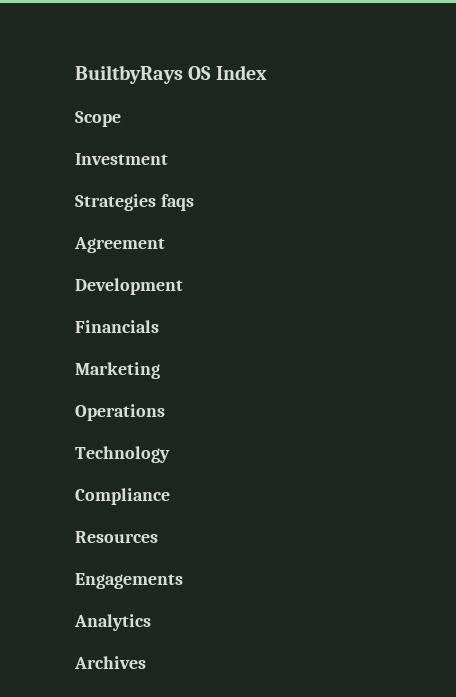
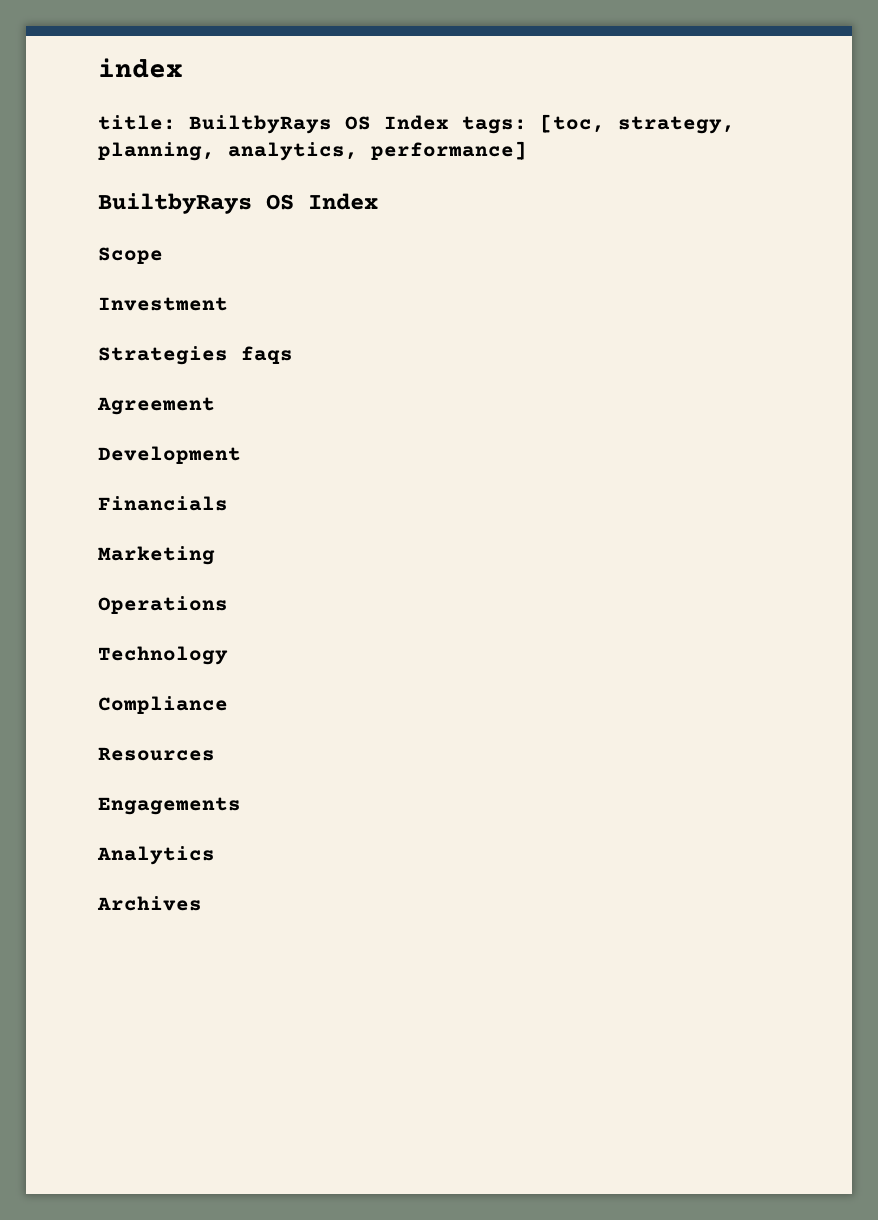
+ index
+ title: BuiltbyRays OS Index tags: [toc, strategy, planning, analytics, performance]

